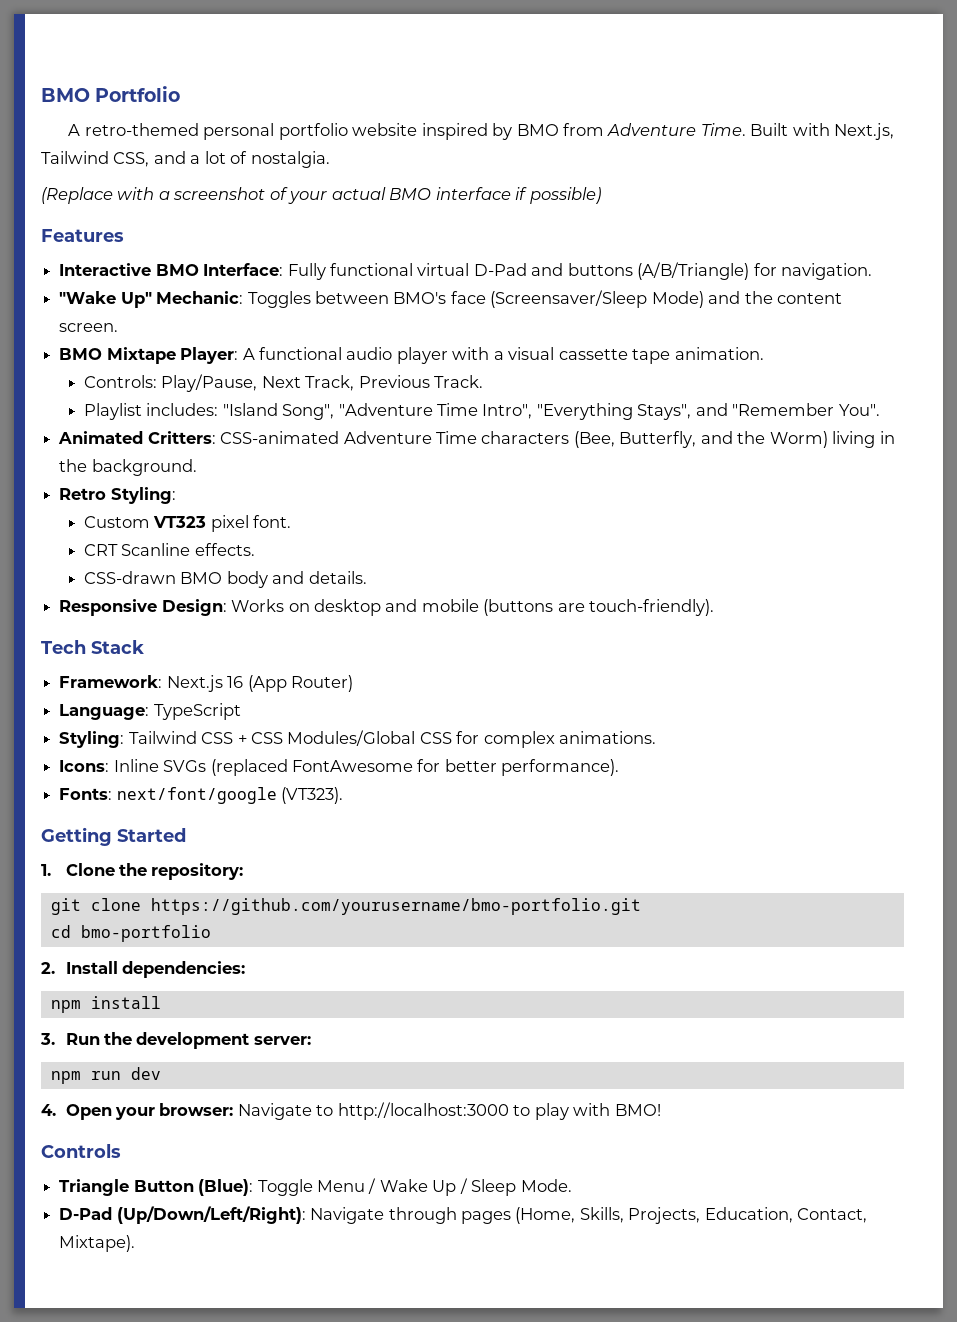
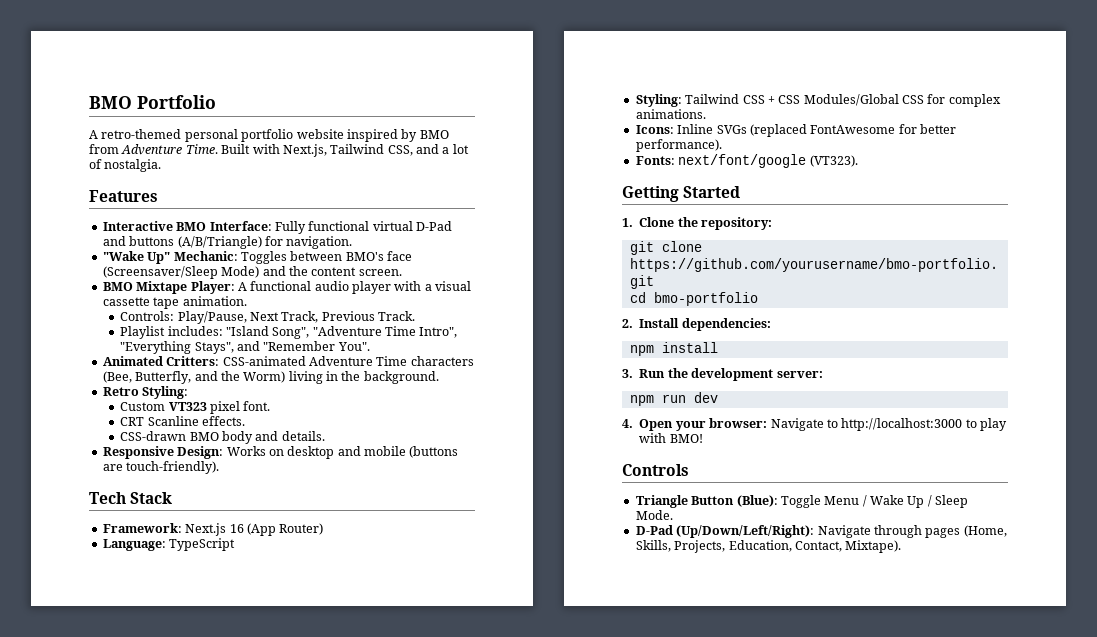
- (Replace with a screenshot of your actual BMO interface if possible)

